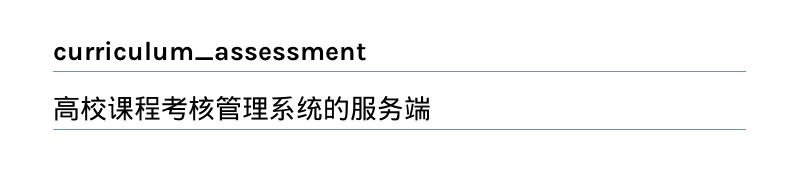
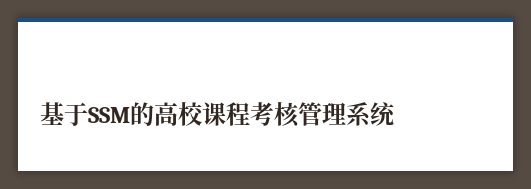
- curriculum_assessment
- 高校课程考核管理系统的服务端
+ 基于SSM的高校课程考核管理系统

